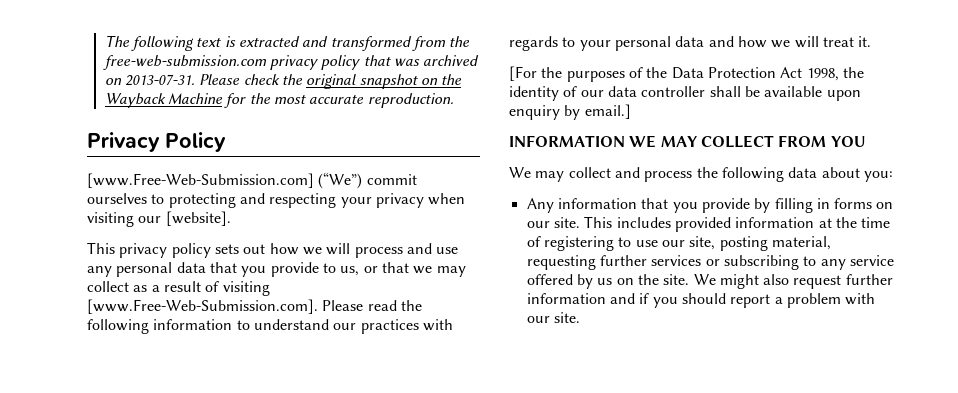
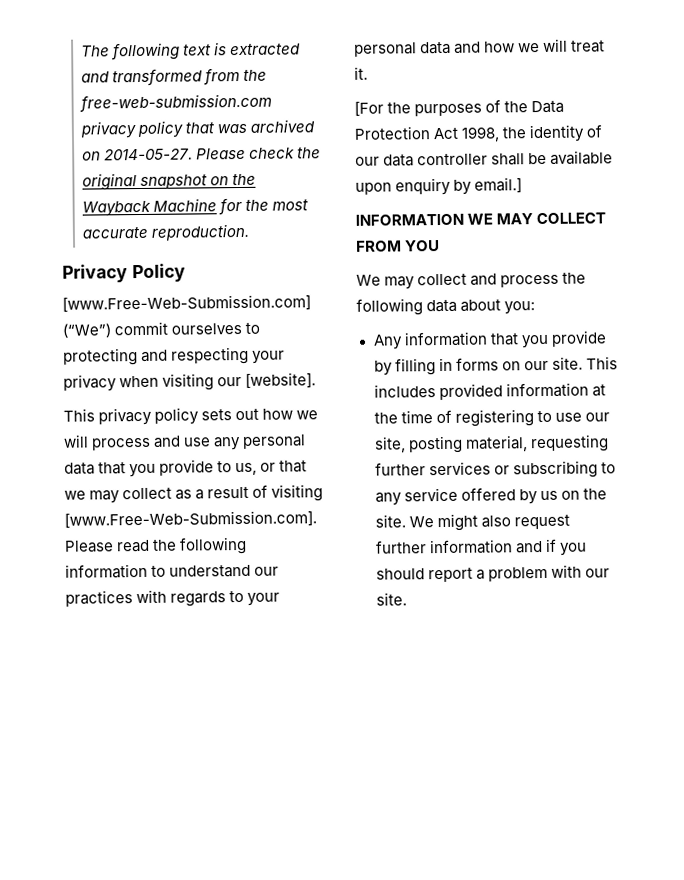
- The following text is extracted and transformed from the free-web-submission.com privacy policy that was archived on 2013-07-31.
+ The following text is extracted and transformed from the free-web-submission.com privacy policy that was archived on 2014-05-27.

